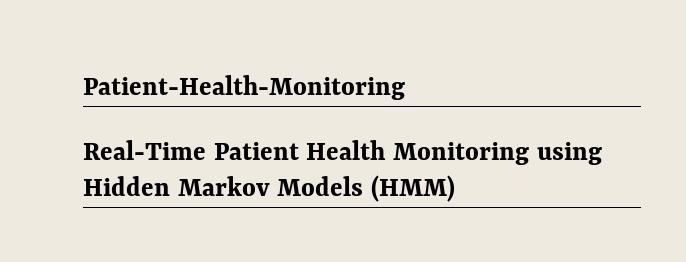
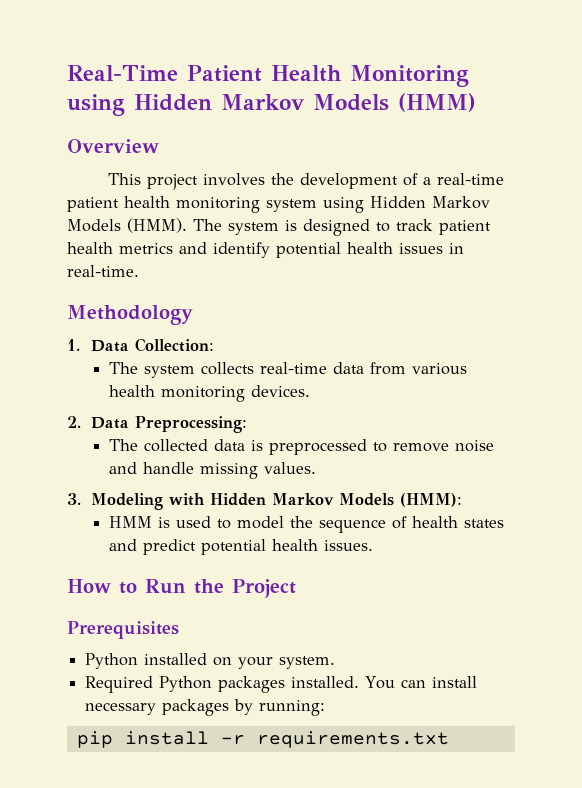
- Patient-Health-Monitoring
+ Overview
+ This project involves the development of a real-time patient health monitoring system using Hidden Markov Models (HMM). The system is designed to track patient health metrics and identify potential health issues in real-time.
+ Methodology
+ 1. Data Collection:
+ The system collects real-time data from various health monitoring devices.
+ 2. Data Preprocessing:
+ The collected data is preprocessed to remove noise and handle missing values.
+ 3. Modeling with Hidden Markov Models (HMM):
+ HMM is used to model the sequence of health states and predict potential health issues.
+ How to Run the Project
+ Prerequisites
+ Python installed on your system.
+ Required Python packages installed. You can install necessary packages by running:
+ pip install -r requirements.txt

